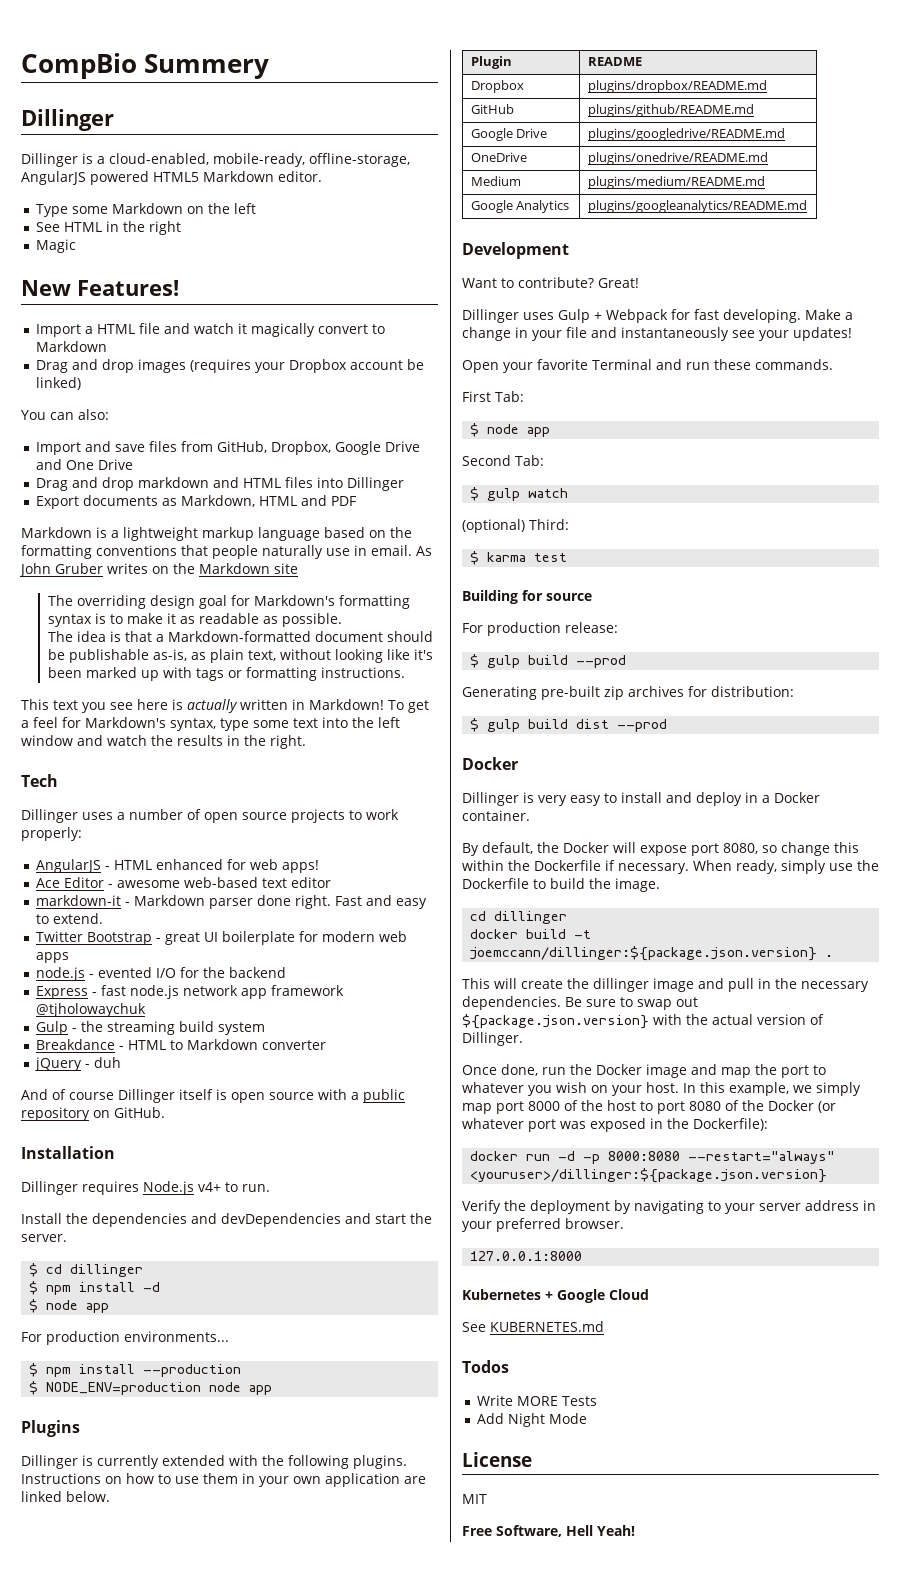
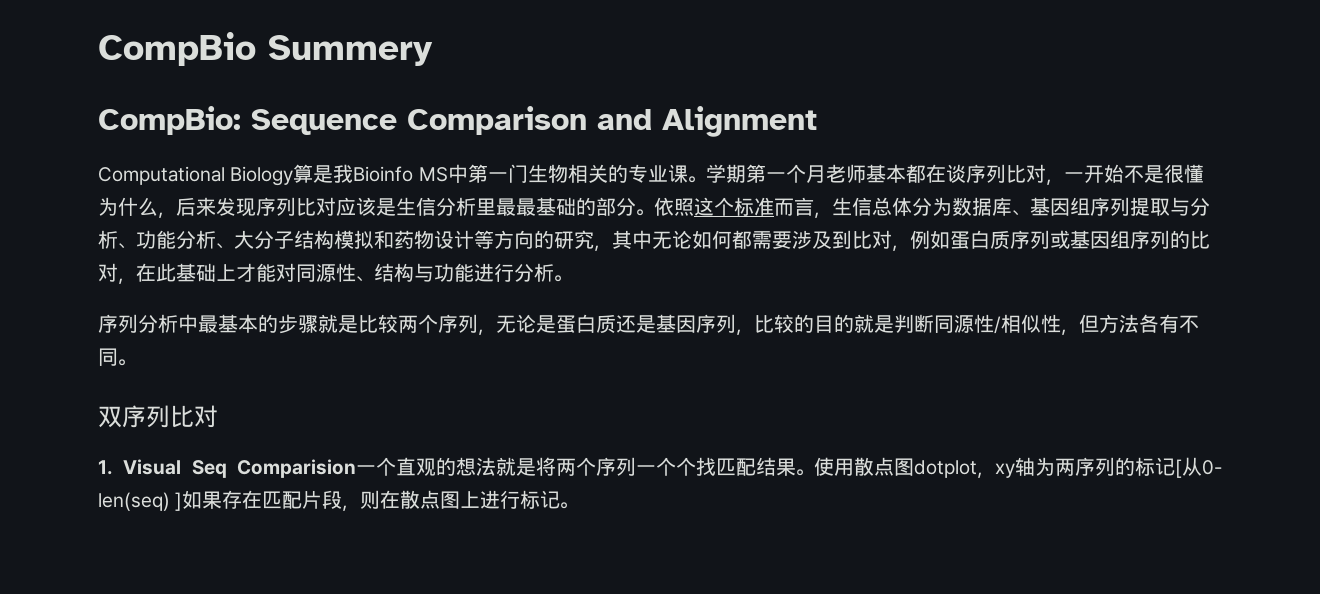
  CompBio Summery
- Dillinger
- Dillinger is a cloud-enabled, mobile-ready, offline-storage, AngularJS powered HTML5 Markdown editor.
- Type some Markdown on the left
- See HTML in the right
- Magic
- New Features!
- Import a HTML file and watch it magically convert to Markdown
- Drag and drop images (requires your Dropbox account be linked)
- You can also:
- Import and save files from GitHub, Dropbox, Google Drive and One Drive
- Drag and drop markdown and HTML files into Dillinger
- Export documents as Markdown, HTML and PDF
- Markdown is a lightweight markup language based on the formatting conventions that people naturally use in email. As John Gruber writes on the Markdown site
- The overriding design goal for Markdown's formatting syntax is to make it as readable as possible.
- The idea is that a Markdown-formatted document should be publishable as-is, as plain text, without looking like it's been marked up with tags or formatting instructions.
- This text you see here is actually written in Markdown! To get a feel for Markdown's syntax, type some text into the left window and watch the results in the right.
- Tech
- Dillinger uses a number of open source projects to work properly:
- AngularJS - HTML enhanced for web apps!
- Ace Editor - awesome web-based text editor
- markdown-it - Markdown parser done right. Fast and easy to extend.
- Twitter Bootstrap - great UI boilerplate for modern web apps
- node.js - evented I/O for the backend
- Express - fast node.js network app framework @tjholowaychuk
- Gulp - the streaming build system
- Breakdance - HTML to Markdown converter
- jQuery - duh
- And of course Dillinger itself is open source with a public repository on GitHub.
- Installation
- Dillinger requires Node.js v4+ to run.
- Install the dependencies and devDependencies and start the server.
- $ cd dillinger
- $ npm install -d
- $ node app
- For production environments...
- $ npm install --production
- $ NODE_ENV=production node app
- Plugins
- Dillinger is currently extended with the following plugins. Instructions on how to use them in your own application are linked below.
- Plugin | README
- Dropbox | plugins/dropbox/README.md
- GitHub | plugins/github/README.md
- Google Drive | plugins/googledrive/README.md
- OneDrive | plugins/onedrive/README.md
- Medium | plugins/medium/README.md
- Google Analytics | plugins/googleanalytics/README.md
- Development
- Want to contribute? Great!
- Dillinger uses Gulp + Webpack for fast developing. Make a change in your file and instantaneously see your updates!
- Open your favorite Terminal and run these commands.
- First Tab:
- $ node app
- Second Tab:
- $ gulp watch
- (optional) Third:
- $ karma test
- Building for source
- For production release:
- $ gulp build --prod
- Generating pre-built zip archives for distribution:
- $ gulp build dist --prod
- Docker
- Dillinger is very easy to install and deploy in a Docker container.
- By default, the Docker will expose port 8080, so change this within the Dockerfile if necessary. When ready, simply use the Dockerfile to build the image.
- cd dillinger
- docker build -t joemccann/dillinger:${package.json.version} .
- This will create the dillinger image and pull in the necessary dependencies. Be sure to swap out ${package.json.version} with the actual version of Dillinger.
- Once done, run the Docker image and map the port to whatever you wish on your host. In this example, we simply map port 8000 of the host to port 8080 of the Docker (or whatever port was exposed in the Dockerfile):
- docker run -d -p 8000:8080 --restart="always" <youruser>/dillinger:${package.json.version}
- Verify the deployment by navigating to your server address in your preferred browser.
- 127.0.0.1:8000
- Kubernetes + Google Cloud
- See KUBERNETES.md
- Todos
- Write MORE Tests
- Add Night Mode
- License
- MIT
- Free Software, Hell Yeah!
+ CompBio: Sequence Comparison and Alignment
+ Computational Biology算是我Bioinfo MS中第一门生物相关的专业课。学期第一个月老师基本都在谈序列比对，一开始不是很懂为什么，后来发现序列比对应该是生信分析里最最基础的部分。依照这个标准而言，生信总体分为数据库、基因组序列提取与分析、功能分析、大分子结构模拟和药物设计等方向的研究，其中无论如何都需要涉及到比对，例如蛋白质序列或基因组序列的比对，在此基础上才能对同源性、结构与功能进行分析。
+ 序列分析中最基本的步骤就是比较两个序列，无论是蛋白质还是基因序列，比较的目的就是判断同源性/相似性，但方法各有不同。
+ 双序列比对
+ 1. Visual Seq Comparision一个直观的想法就是将两个序列一个个找匹配结果。使用散点图dotplot，xy轴为两序列的标记[从0- len(seq) ]如果存在匹配片段，则在散点图上进行标记。

